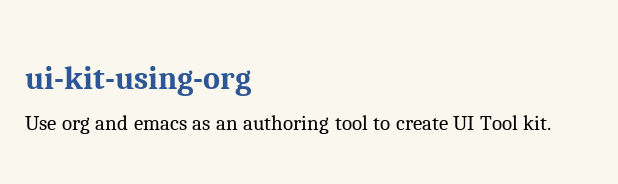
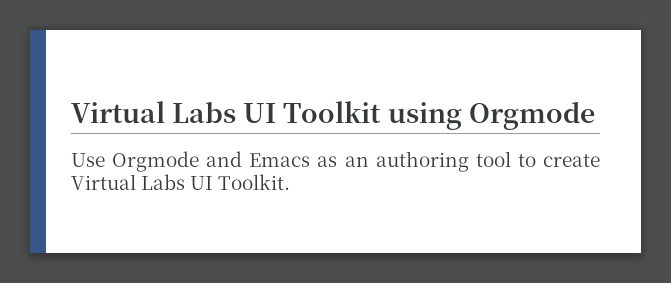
- ui-kit-using-org
- Use org and emacs as an authoring tool to create UI Tool kit.
+ Virtual Labs UI Toolkit using Orgmode
+ Use Orgmode and Emacs as an authoring tool to create Virtual Labs UI Toolkit.

